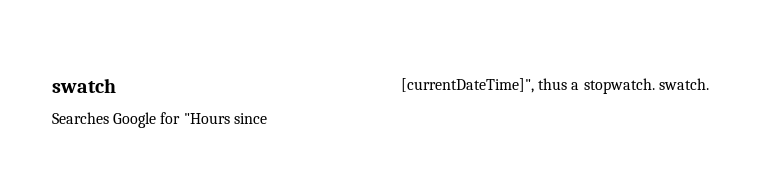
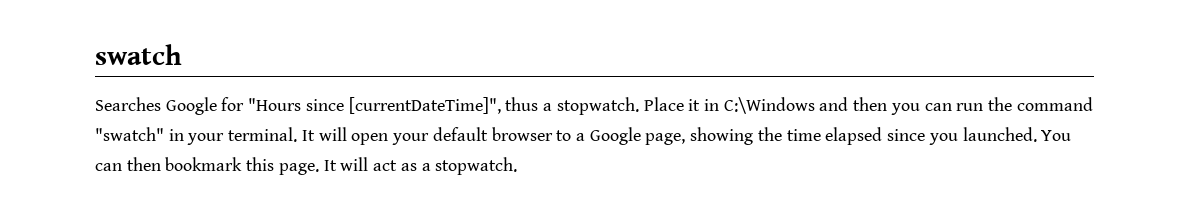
- Searches Google for "Hours since [currentDateTime]", thus a stopwatch. swatch.
+ Searches Google for "Hours since [currentDateTime]", thus a stopwatch. Place it in C:\Windows and then you can run the command "swatch" in your terminal. It will open your default browser to a Google page, showing the time elapsed since you launched. You can then bookmark this page. It will act as a stopwatch.

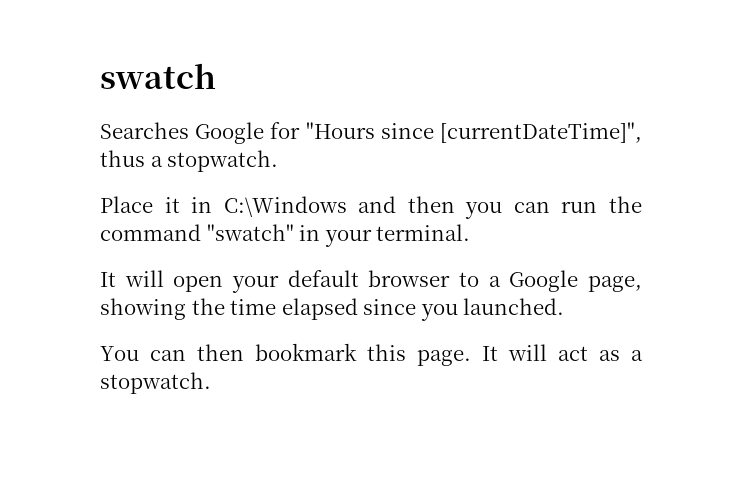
- Searches Google for "Hours since [currentDateTime]", thus a stopwatch. Place it in C:\Windows and then you can run the command "swatch" in your terminal. It will open your default browser to a Google page, showing the time elapsed since you launched. You can then bookmark this page.
+ Searches Google for "Hours since [currentDateTime]", thus a stopwatch.
+ Place it in C:\Windows and then you can run the command "swatch" in your terminal.
+ It will open your default browser to a Google page, showing the time elapsed since you launched.
+ You can then bookmark this page.

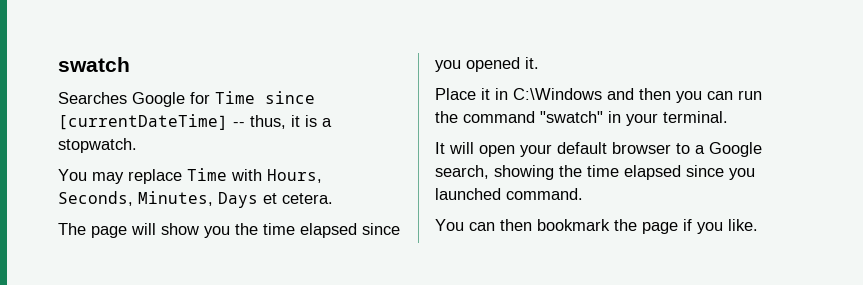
- Searches Google for "Hours since [currentDateTime]", thus a stopwatch.
+ Searches Google for Time since [currentDateTime] -- thus, it is a stopwatch.
+ You may replace Time with Hours, Seconds, Minutes, Days et cetera.
+ The page will show you the time elapsed since you opened it.
- It will open your default browser to a Google page, showing the time elapsed since you launched.
+ It will open your default browser to a Google search, showing the time elapsed since you launched command.
- You can then bookmark this page. It will act as a stopwatch.
+ You can then bookmark the page if you like.

